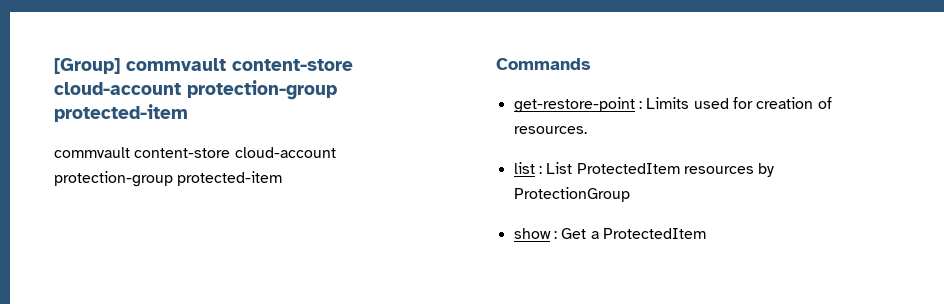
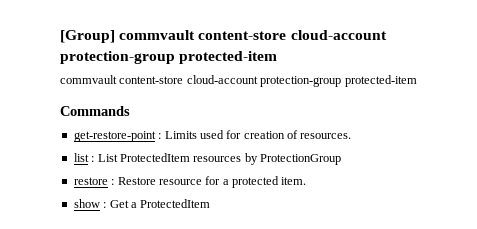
+ restore : Restore resource for a protected item.

